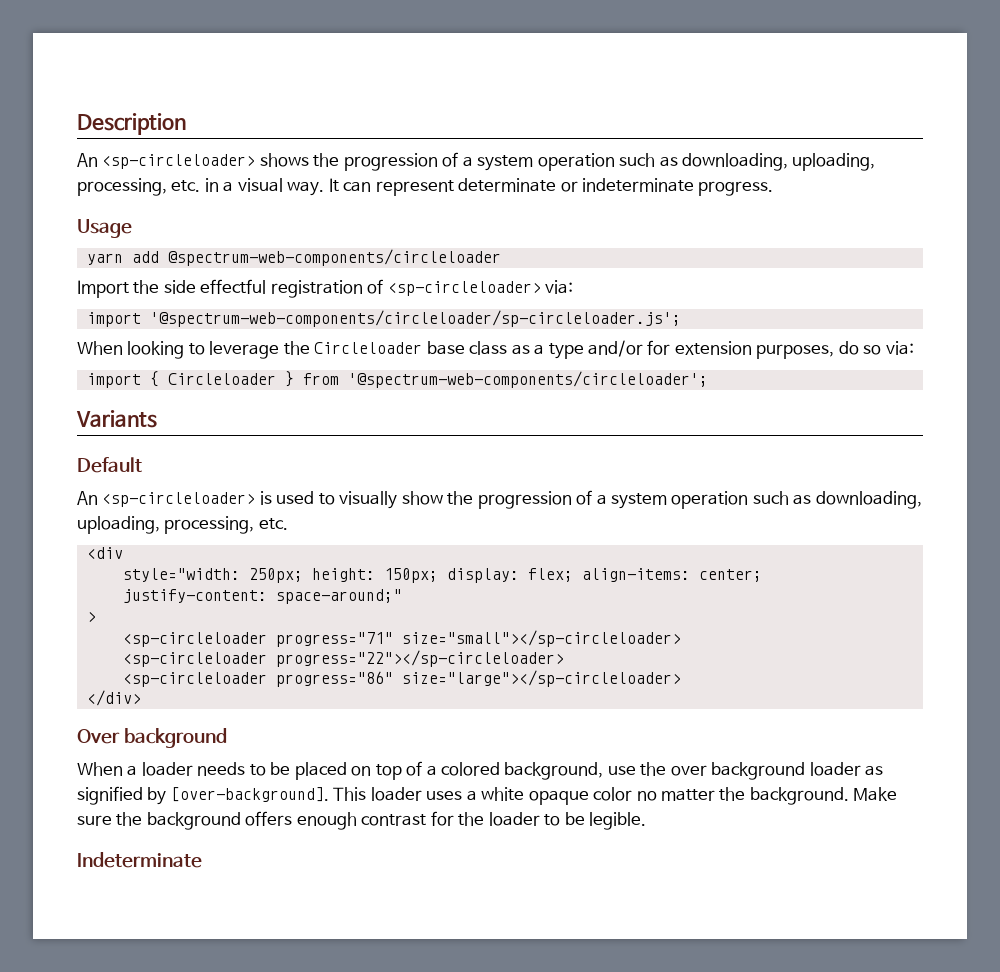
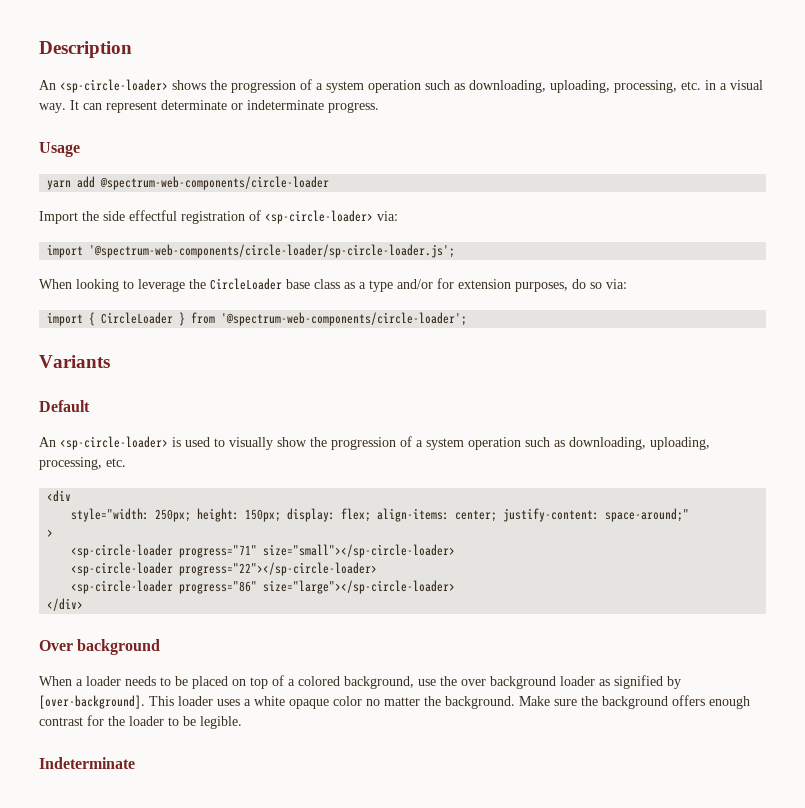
- An <sp-circleloader> shows the progression of a system operation such as downloading, uploading, processing, etc. in a visual way.
+ An <sp-circle-loader> shows the progression of a system operation such as downloading, uploading, processing, etc. in a visual way.
- yarn add @spectrum-web-components/circleloader
+ yarn add @spectrum-web-components/circle-loader
- Import the side effectful registration of <sp-circleloader> via:
- import '@spectrum-web-components/circleloader/sp-circleloader.js';
+ Import the side effectful registration of <sp-circle-loader> via:
+ import '@spectrum-web-components/circle-loader/sp-circle-loader.js';
- When looking to leverage the Circleloader base class as a type and/or for extension purposes, do so via:
+ When looking to leverage the CircleLoader base class as a type and/or for extension purposes, do so via:
- import { Circleloader } from '@spectrum-web-components/circleloader';
+ import { CircleLoader } from '@spectrum-web-components/circle-loader';
- An <sp-circleloader> is used to visually show the progression of a system operation such as downloading, uploading, processing, etc.
+ An <sp-circle-loader> is used to visually show the progression of a system operation such as downloading, uploading, processing, etc.
- <sp-circleloader progress="71" size="small"></sp-circleloader>
- <sp-circleloader progress="22"></sp-circleloader>
- <sp-circleloader progress="86" size="large"></sp-circleloader>
+ <sp-circle-loader progress="71" size="small"></sp-circle-loader>
+ <sp-circle-loader progress="22"></sp-circle-loader>
+ <sp-circle-loader progress="86" size="large"></sp-circle-loader>

